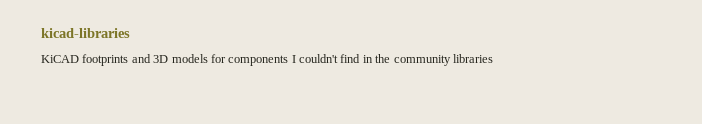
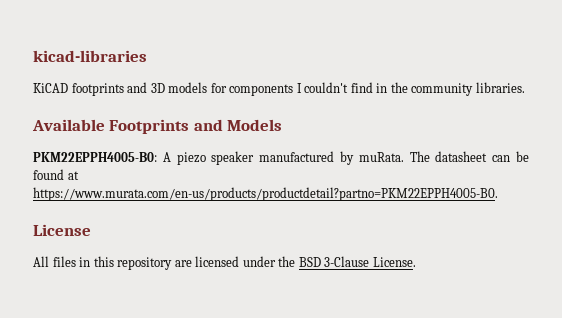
- KiCAD footprints and 3D models for components I couldn't find in the community libraries
+ KiCAD footprints and 3D models for components I couldn't find in the community libraries.
+ Available Footprints and Models
+ PKM22EPPH4005-B0: A piezo speaker manufactured by muRata. The datasheet can be found at https://www.murata.com/en-us/products/productdetail?partno=PKM22EPPH4005-B0.
+ License
+ All files in this repository are licensed under the BSD 3-Clause License.

